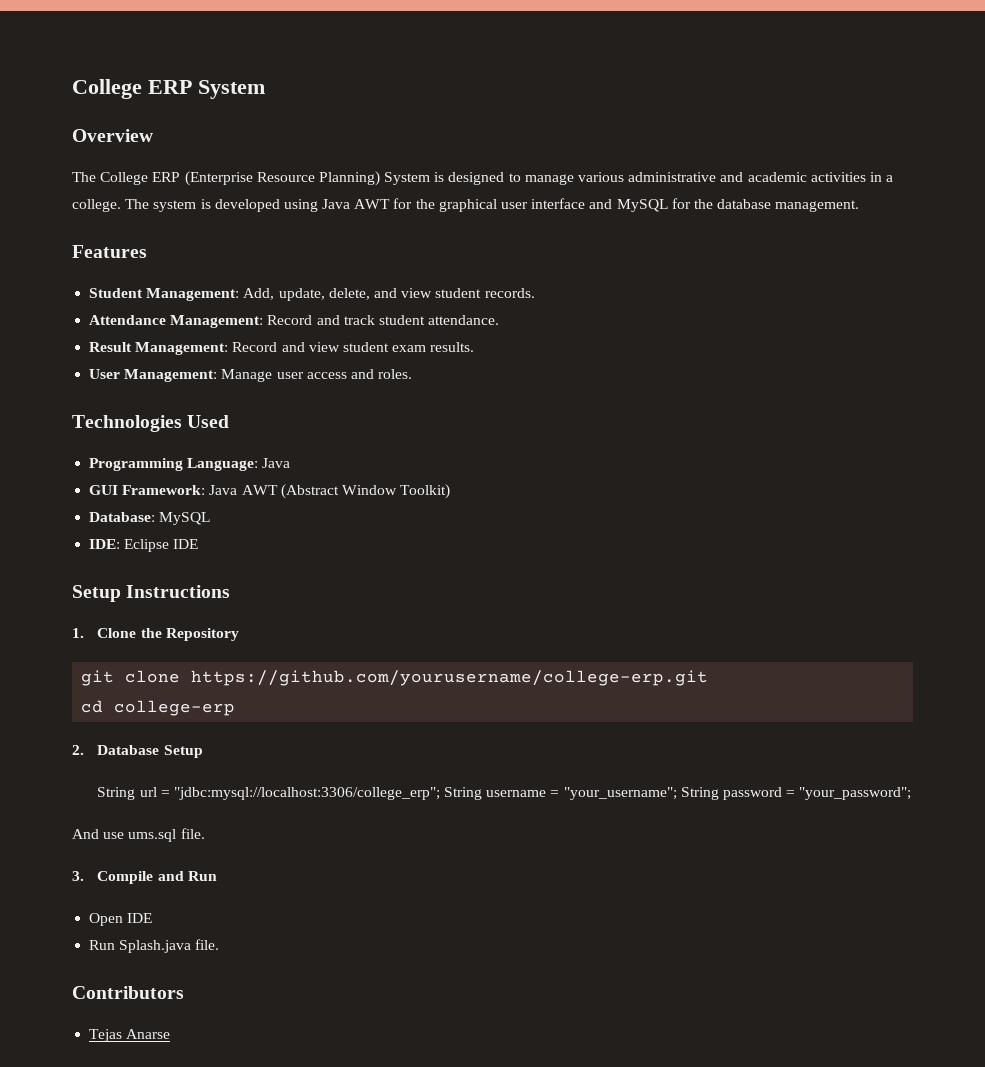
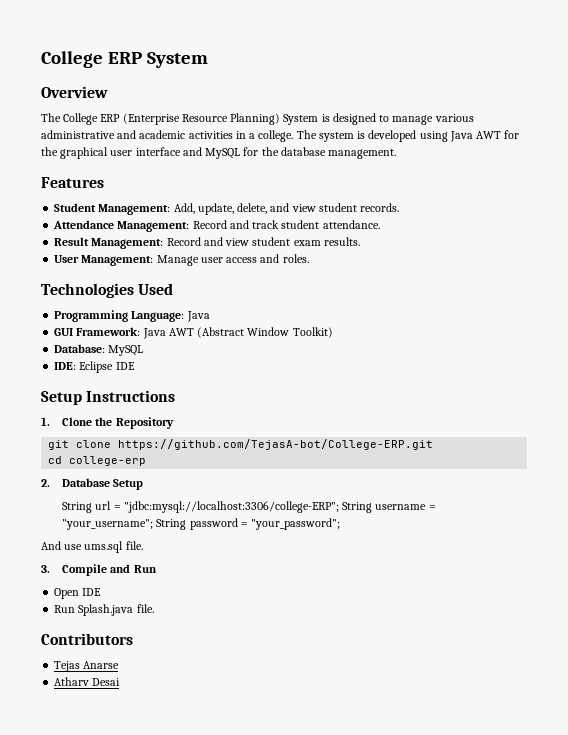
- git clone https://github.com/yourusername/college-erp.git
+ git clone https://github.com/TejasA-bot/College-ERP.git
- String url = "jdbc:mysql://localhost:3306/college_erp"; String username = "your_username"; String password = "your_password";
+ String url = "jdbc:mysql://localhost:3306/college-ERP"; String username = "your_username"; String password = "your_password";
+ Atharv Desai

